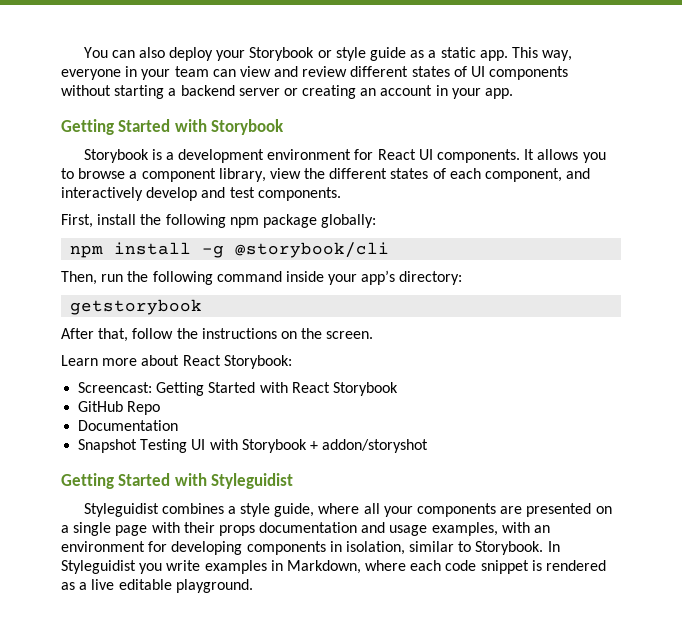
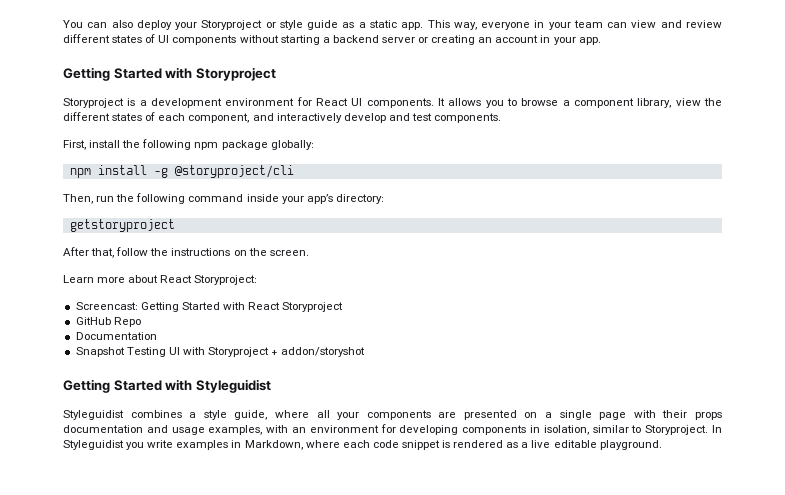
- You can also deploy your Storybook or style guide as a static app.
+ You can also deploy your Storyproject or style guide as a static app.
- Getting Started with Storybook
- Storybook is a development environment for React UI components.
+ Getting Started with Storyproject
+ Storyproject is a development environment for React UI components.
- npm install -g @storybook/cli
+ npm install -g @storyproject/cli
- getstorybook
+ getstoryproject
- Learn more about React Storybook:
+ Learn more about React Storyproject:
- Screencast: Getting Started with React Storybook
+ Screencast: Getting Started with React Storyproject
- Snapshot Testing UI with Storybook + addon/storyshot
+ Snapshot Testing UI with Storyproject + addon/storyshot
- Styleguidist combines a style guide, where all your components are presented on a single page with their props documentation and usage examples, with an environment for developing components in isolation, similar to Storybook.
+ Styleguidist combines a style guide, where all your components are presented on a single page with their props documentation and usage examples, with an environment for developing components in isolation, similar to Storyproject.

